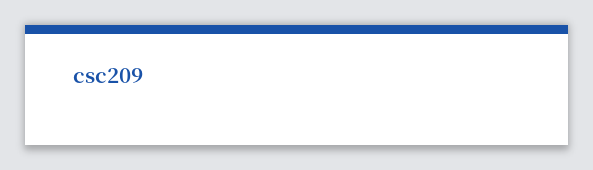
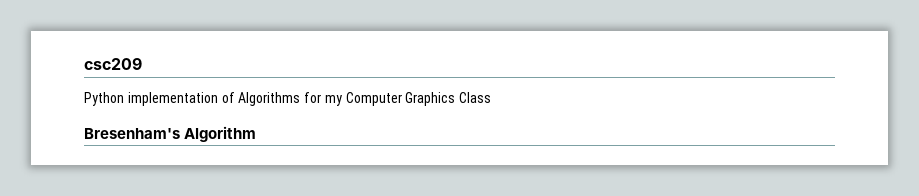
+ Python implementation of Algorithms for my Computer Graphics Class
+ Bresenham's Algorithm

